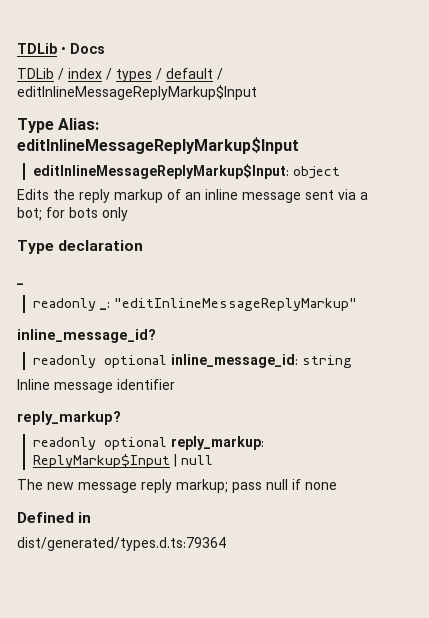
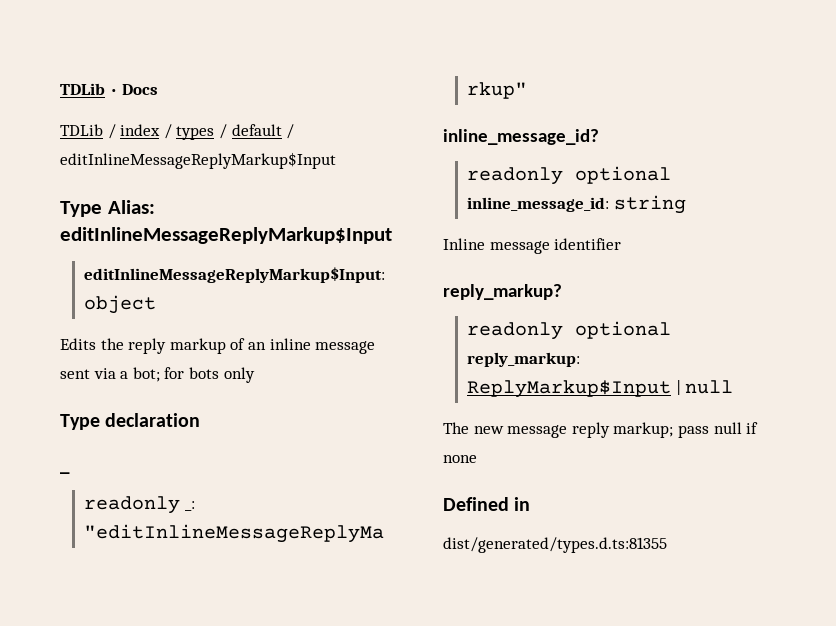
- dist/generated/types.d.ts:79364
+ dist/generated/types.d.ts:81355

